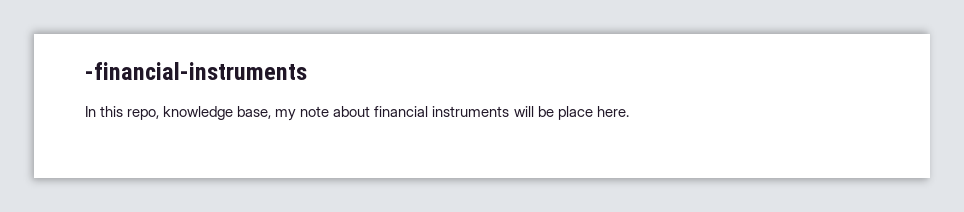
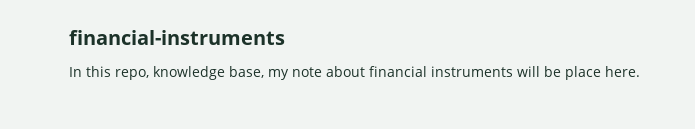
- -financial-instruments
+ financial-instruments

